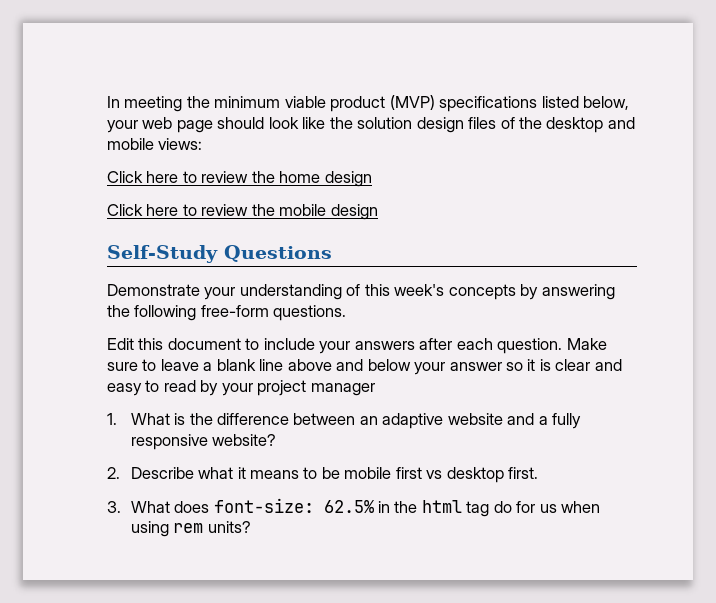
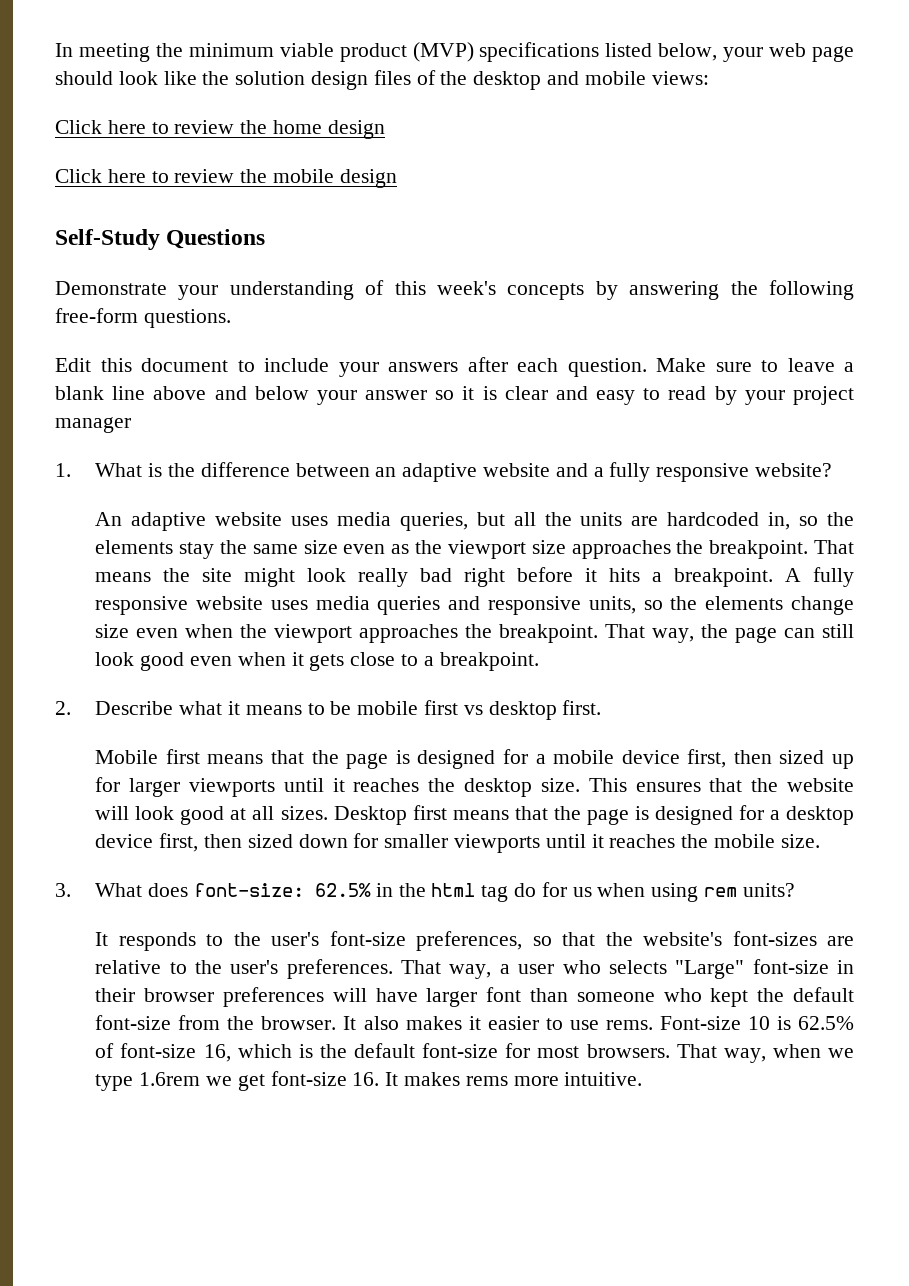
+ An adaptive website uses media queries, but all the units are hardcoded in, so the elements stay the same size even as the viewport size approaches the breakpoint. That means the site might look really bad right before it hits a breakpoint. A fully responsive website uses media queries and responsive units, so the elements change size even when the viewport approaches the breakpoint. That way, the page can still look good even when it gets close to a breakpoint.
+ Mobile first means that the page is designed for a mobile device first, then sized up for larger viewports until it reaches the desktop size. This ensures that the website will look good at all sizes. Desktop first means that the page is designed for a desktop device first, then sized down for smaller viewports until it reaches the mobile size.
+ It responds to the user's font-size preferences, so that the website's font-sizes are relative to the user's preferences. That way, a user who selects "Large" font-size in their browser preferences will have larger font than someone who kept the default font-size from the browser. It also makes it easier to use rems. Font-size 10 is 62.5% of font-size 16, which is the default font-size for most browsers. That way, when we type 1.6rem we get font-size 16. It makes rems more intuitive.

